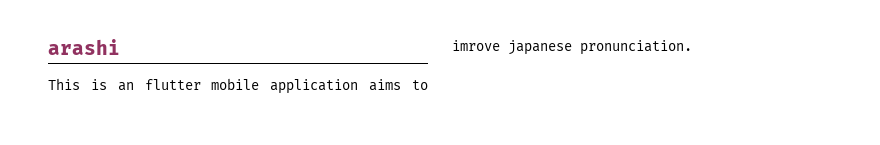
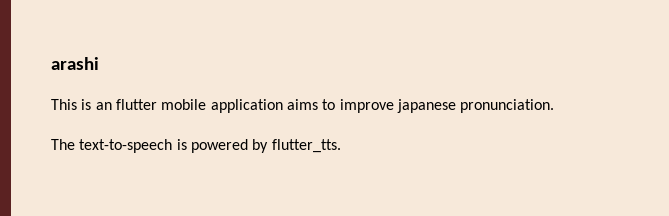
- This is an flutter mobile application aims to imrove japanese pronunciation.
+ This is an flutter mobile application aims to improve japanese pronunciation.
+ The text-to-speech is powered by flutter_tts.

